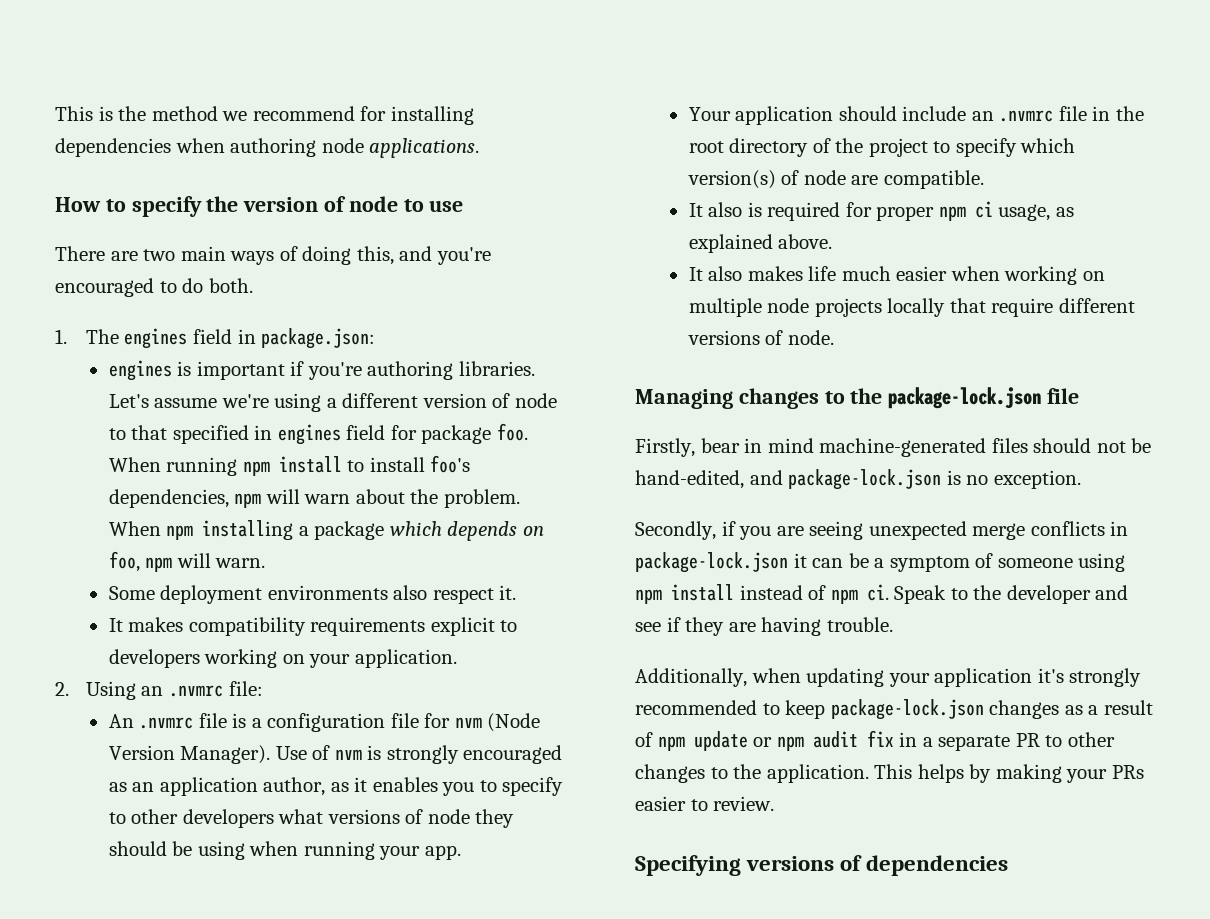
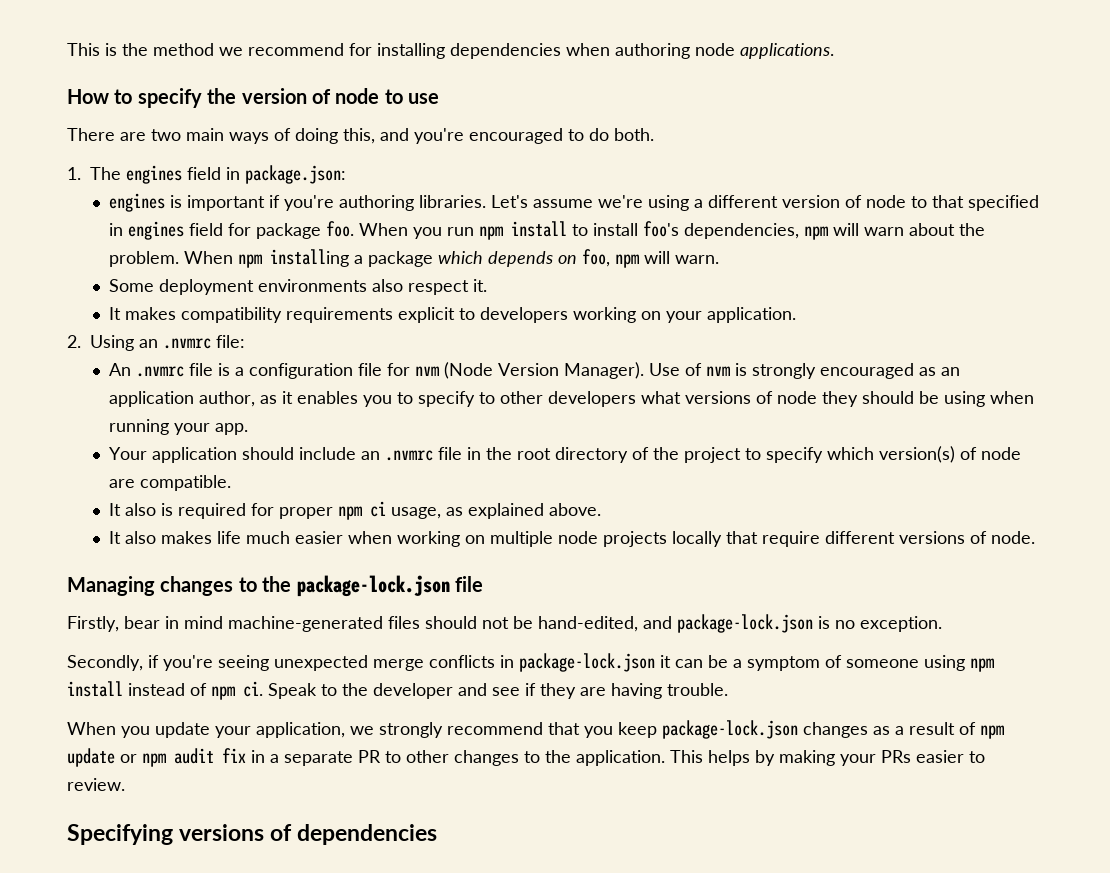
- When running npm install to install foo's dependencies, npm will warn about the problem.
+ When you run npm install to install foo's dependencies, npm will warn about the problem.
- Secondly, if you are seeing unexpected merge conflicts in package-lock.json it can be a symptom of someone using npm install instead of npm ci.
+ Secondly, if you're seeing unexpected merge conflicts in package-lock.json it can be a symptom of someone using npm install instead of npm ci.
- Additionally, when updating your application it's strongly recommended to keep package-lock.json changes as a result of npm update or npm audit fix in a separate PR to other changes to the application.
+ When you update your application, we strongly recommend that you keep package-lock.json changes as a result of npm update or npm audit fix in a separate PR to other changes to the application.

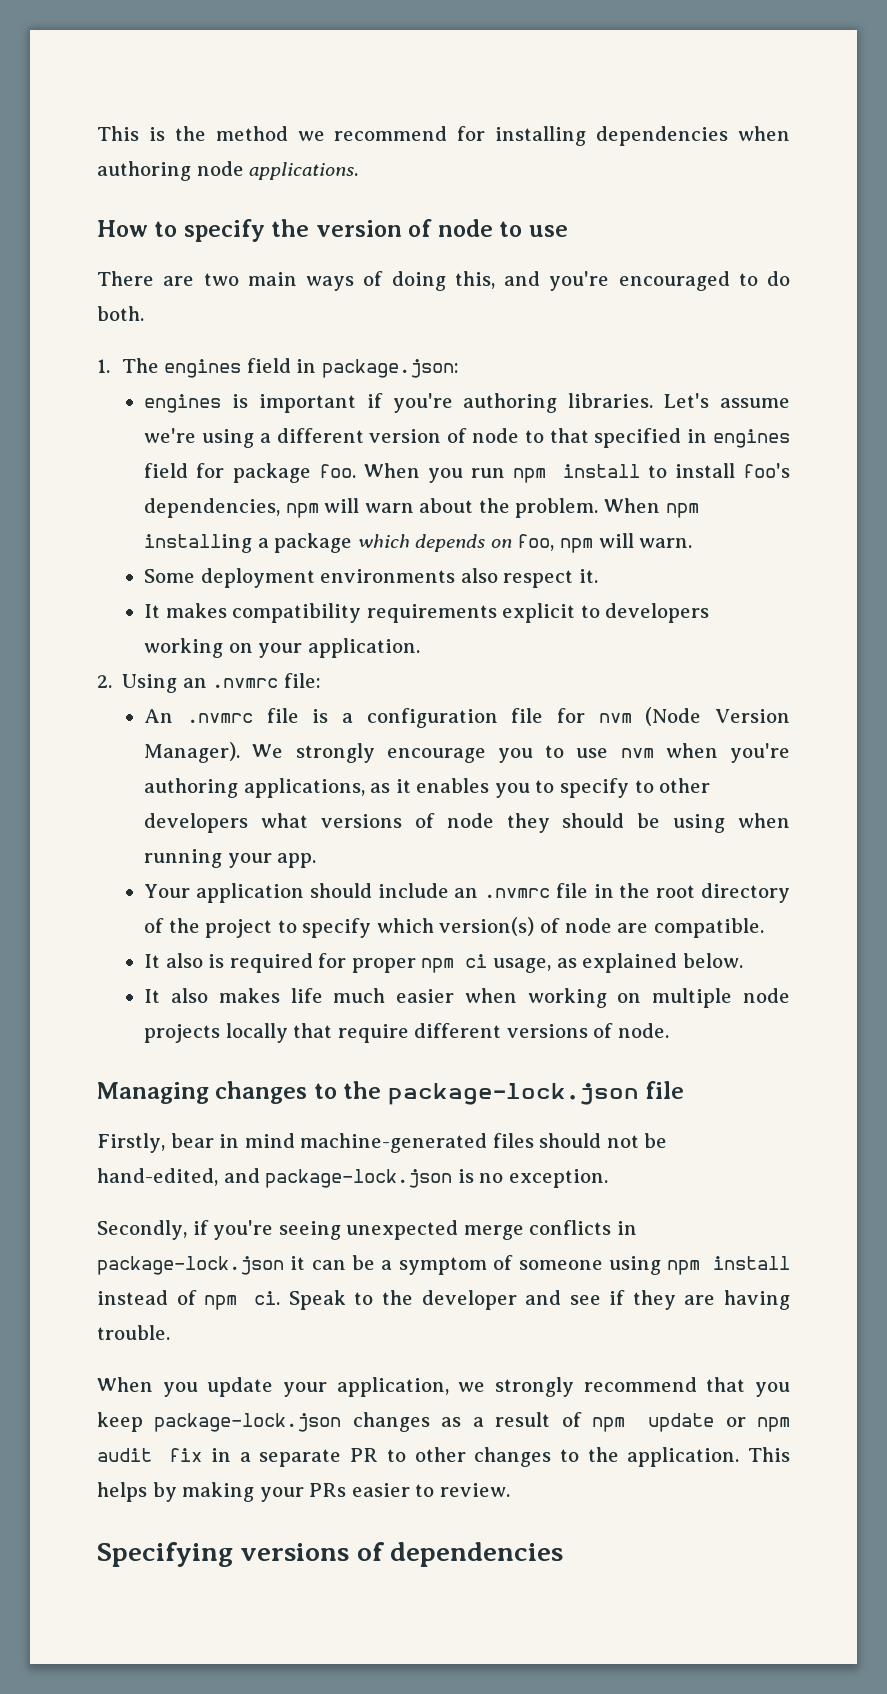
- Use of nvm is strongly encouraged as an application author, as it enables you to specify to other developers what versions of node they should be using when running your app.
+ We strongly encourage you to use nvm when you're authoring applications, as it enables you to specify to other developers what versions of node they should be using when running your app.
- It also is required for proper npm ci usage, as explained above.
+ It also is required for proper npm ci usage, as explained below.

